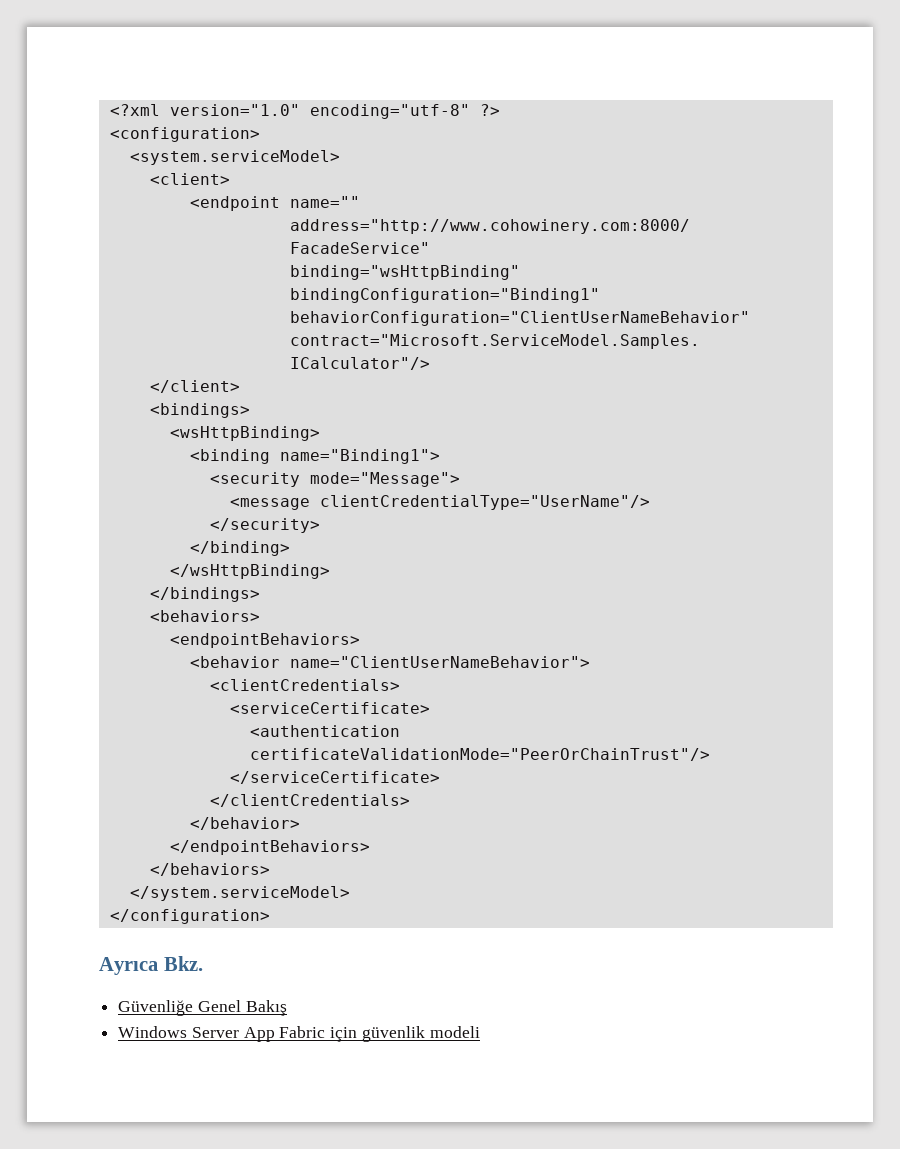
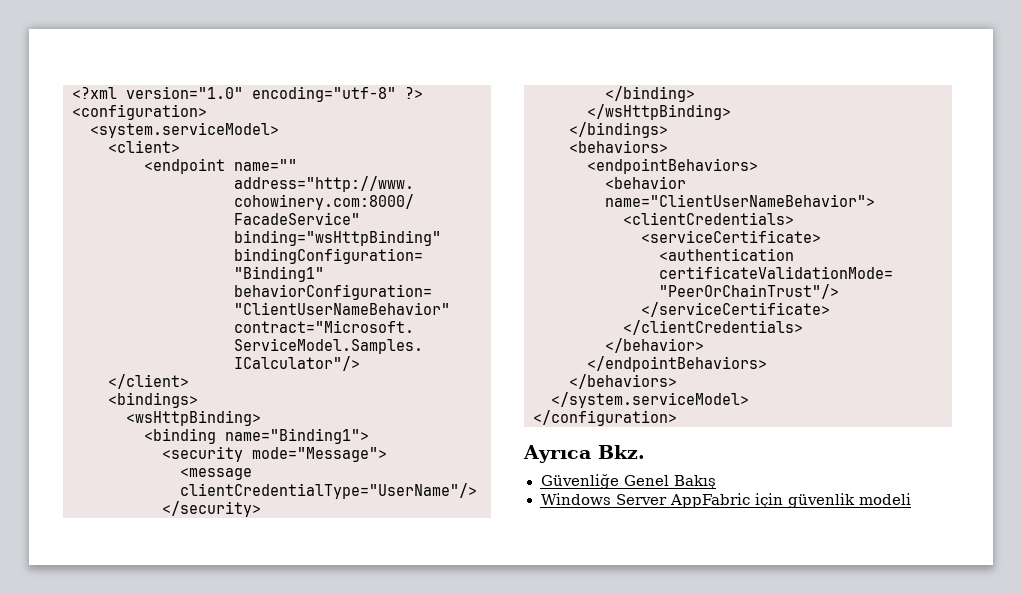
- Windows Server App Fabric için güvenlik modeli
+ Windows Server AppFabric için güvenlik modeli

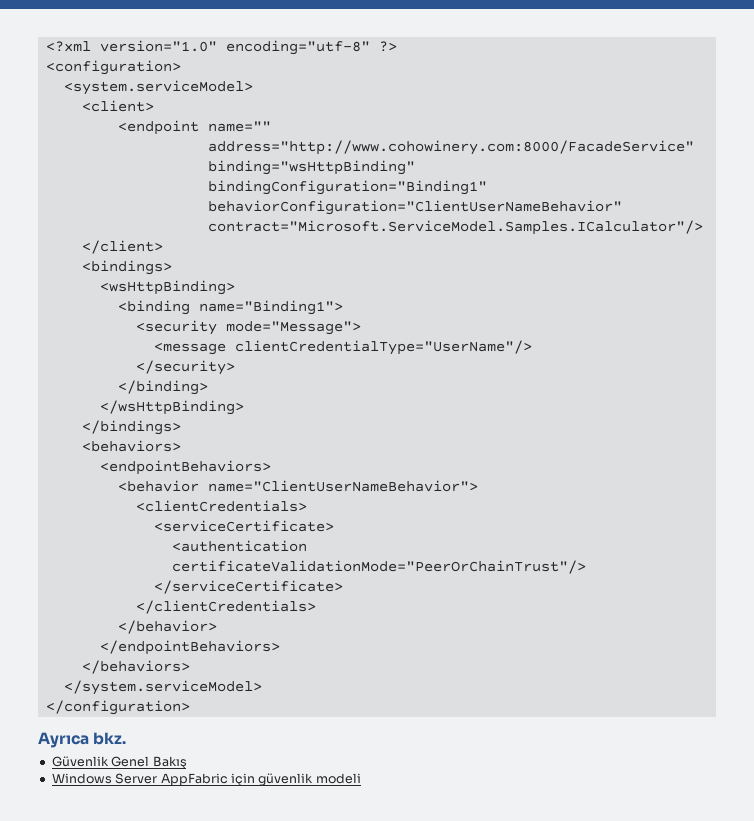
- Ayrıca Bkz.
- Güvenliğe Genel Bakış
+ Ayrıca bkz.
+ Güvenlik Genel Bakış

